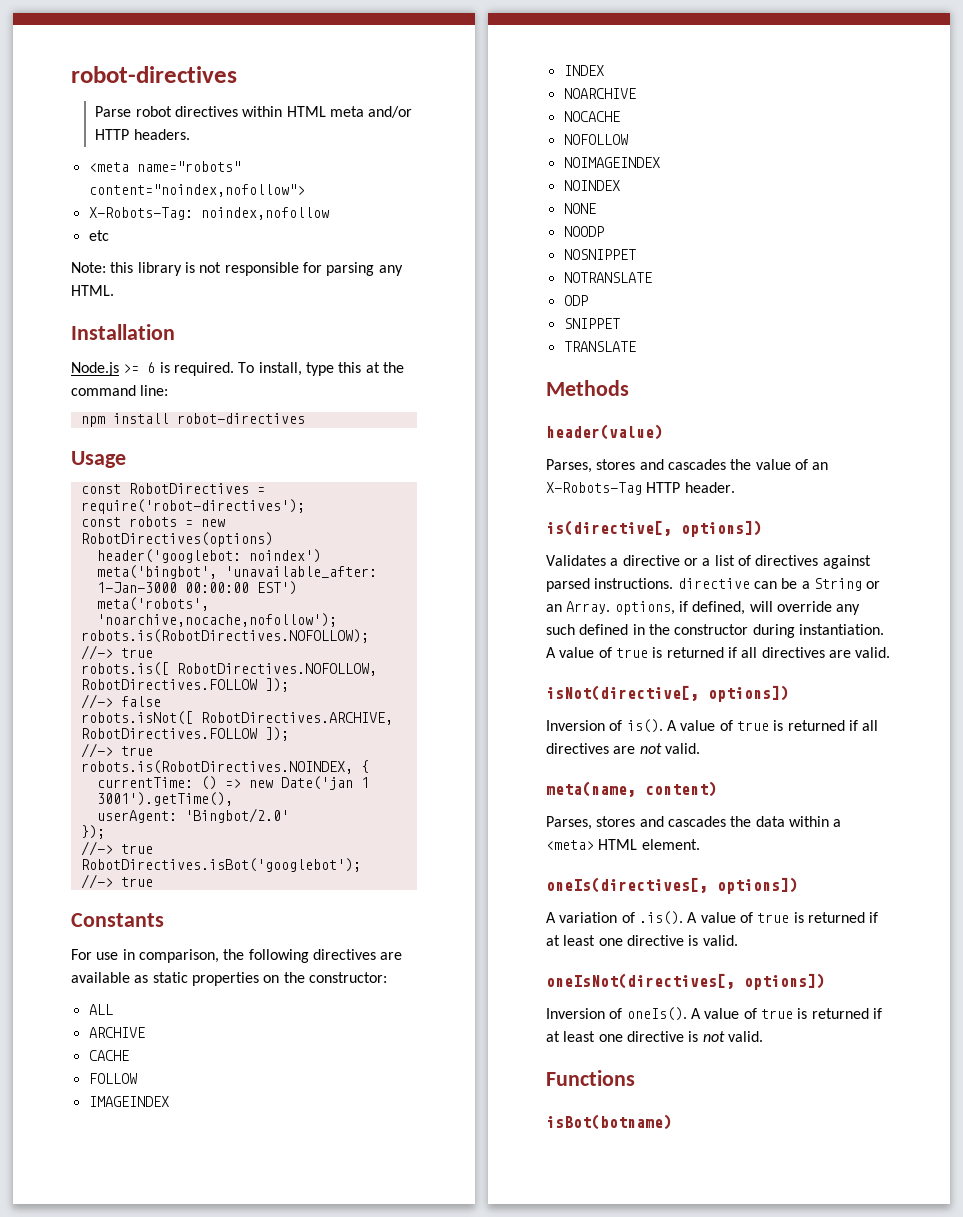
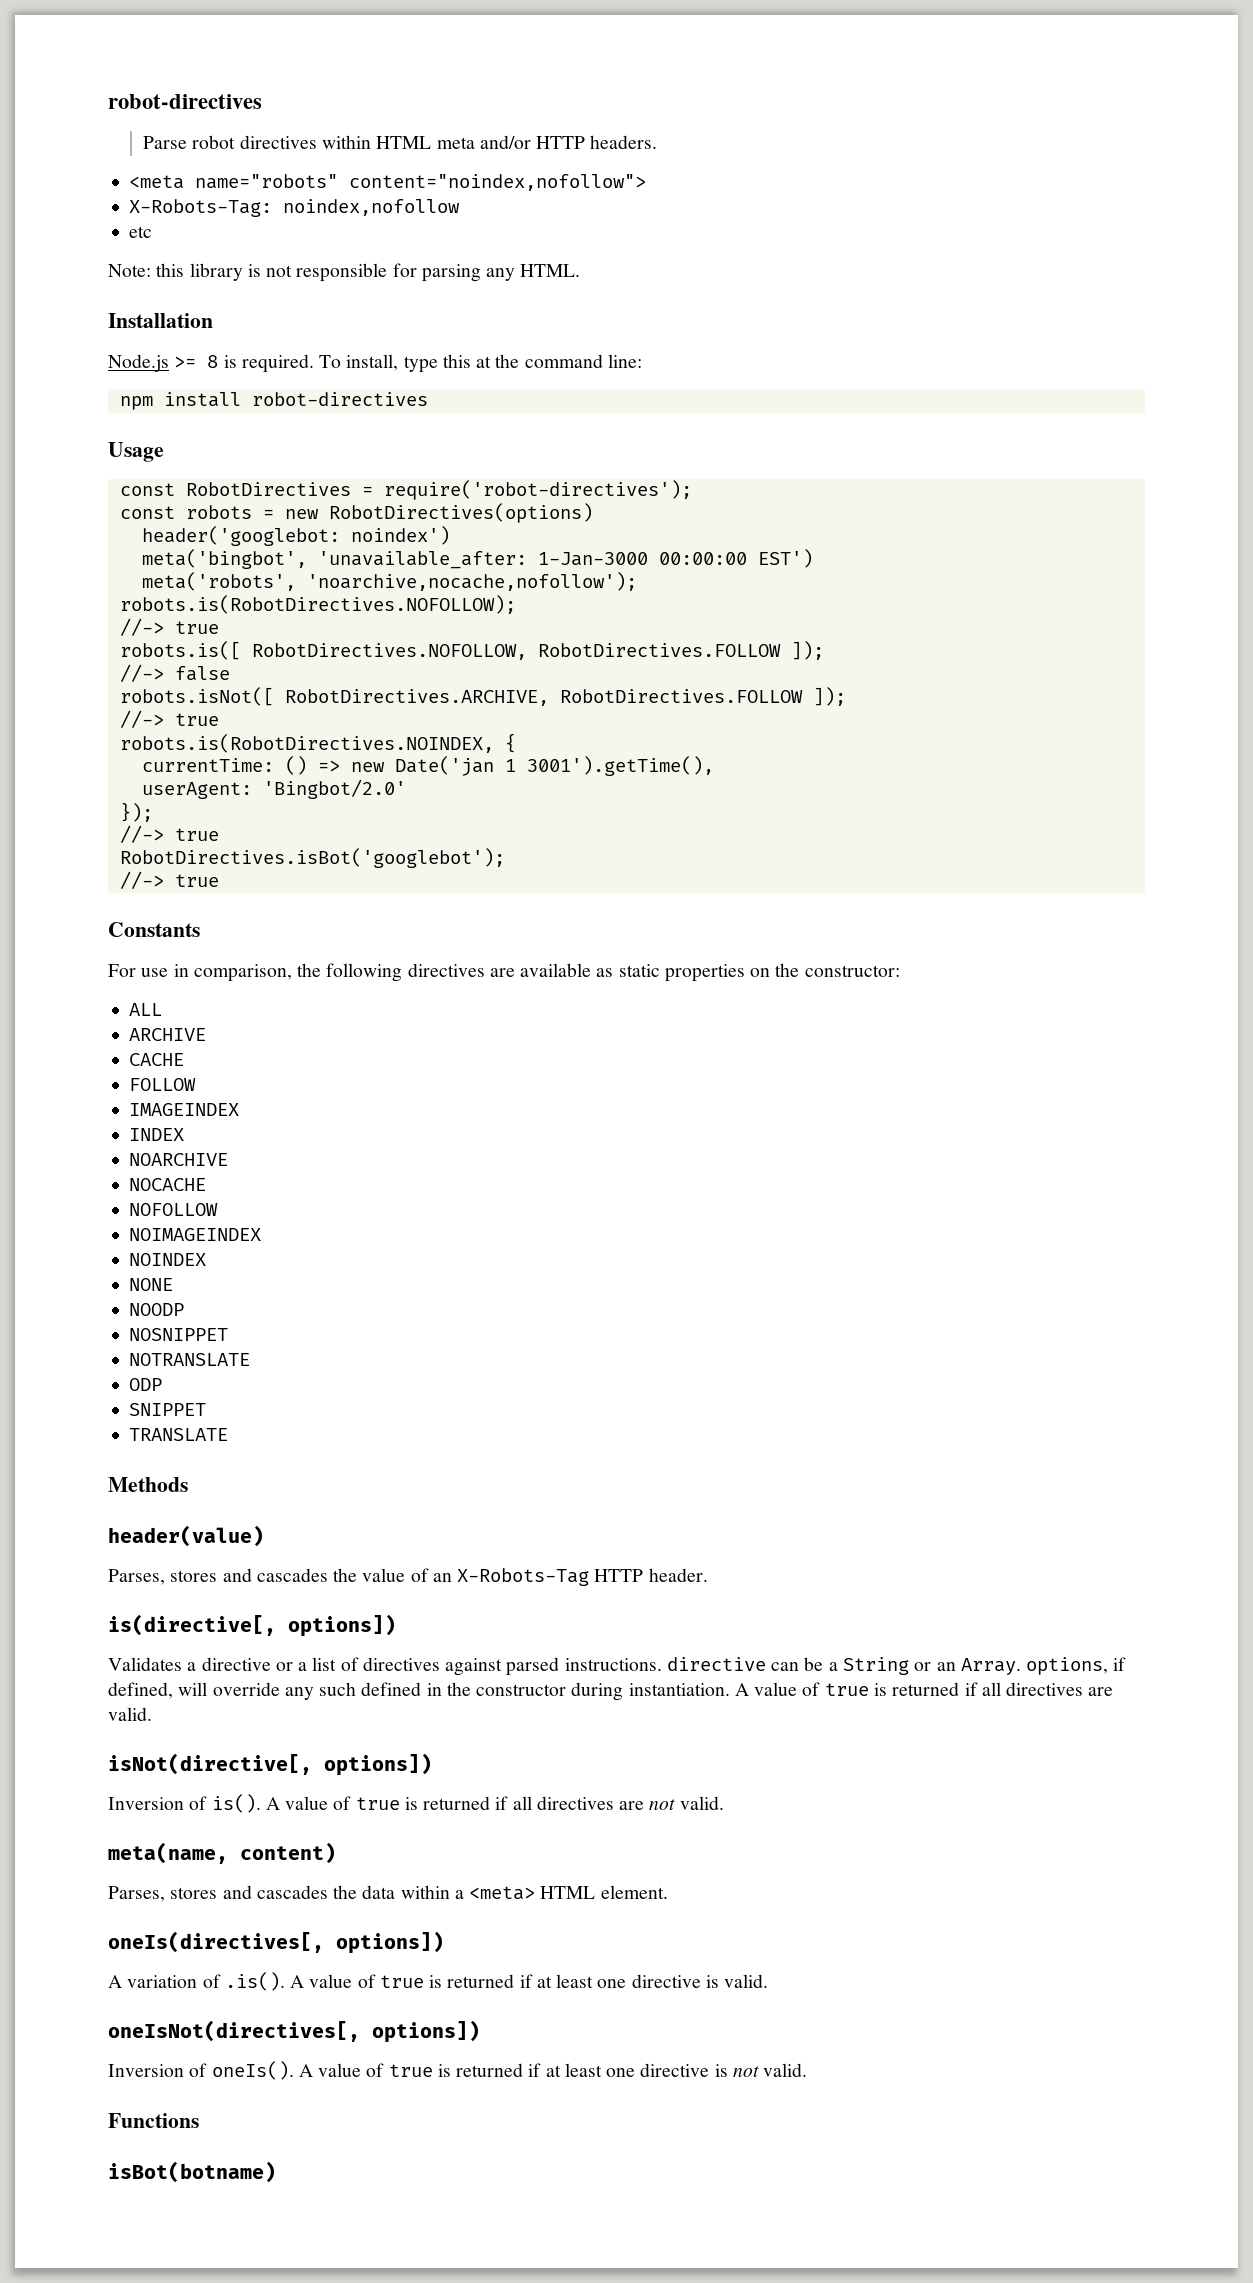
- Node.js >= 6 is required.
+ Node.js >= 8 is required.

